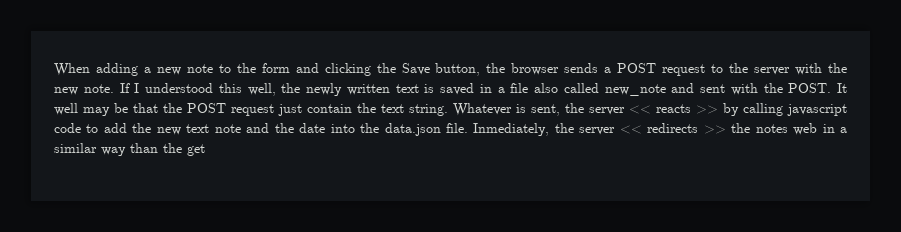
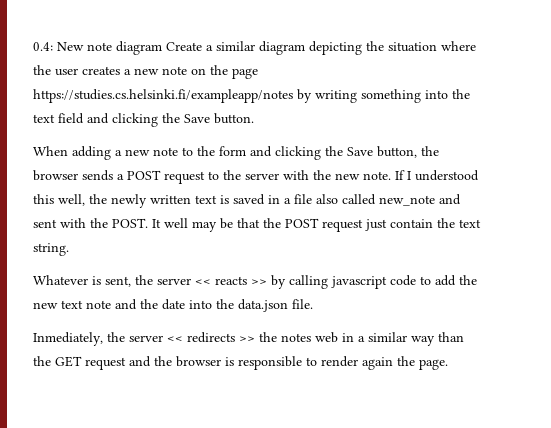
+ 0.4: New note diagram Create a similar diagram depicting the situation where the user creates a new note on the page https://studies.cs.helsinki.fi/exampleapp/notes by writing something into the text field and clicking the Save button.
- It well may be that the POST request just contain the text string. Whatever is sent, the server << reacts >> by calling javascript code to add the new text note and the date into the data.json file. Inmediately, the server << redirects >> the notes web in a similar way than the get
+ It well may be that the POST request just contain the text string.
+ Whatever is sent, the server << reacts >> by calling javascript code to add the new text note and the date into the data.json file.
+ Inmediately, the server << redirects >> the notes web in a similar way than the GET request and the browser is responsible to render again the page.

